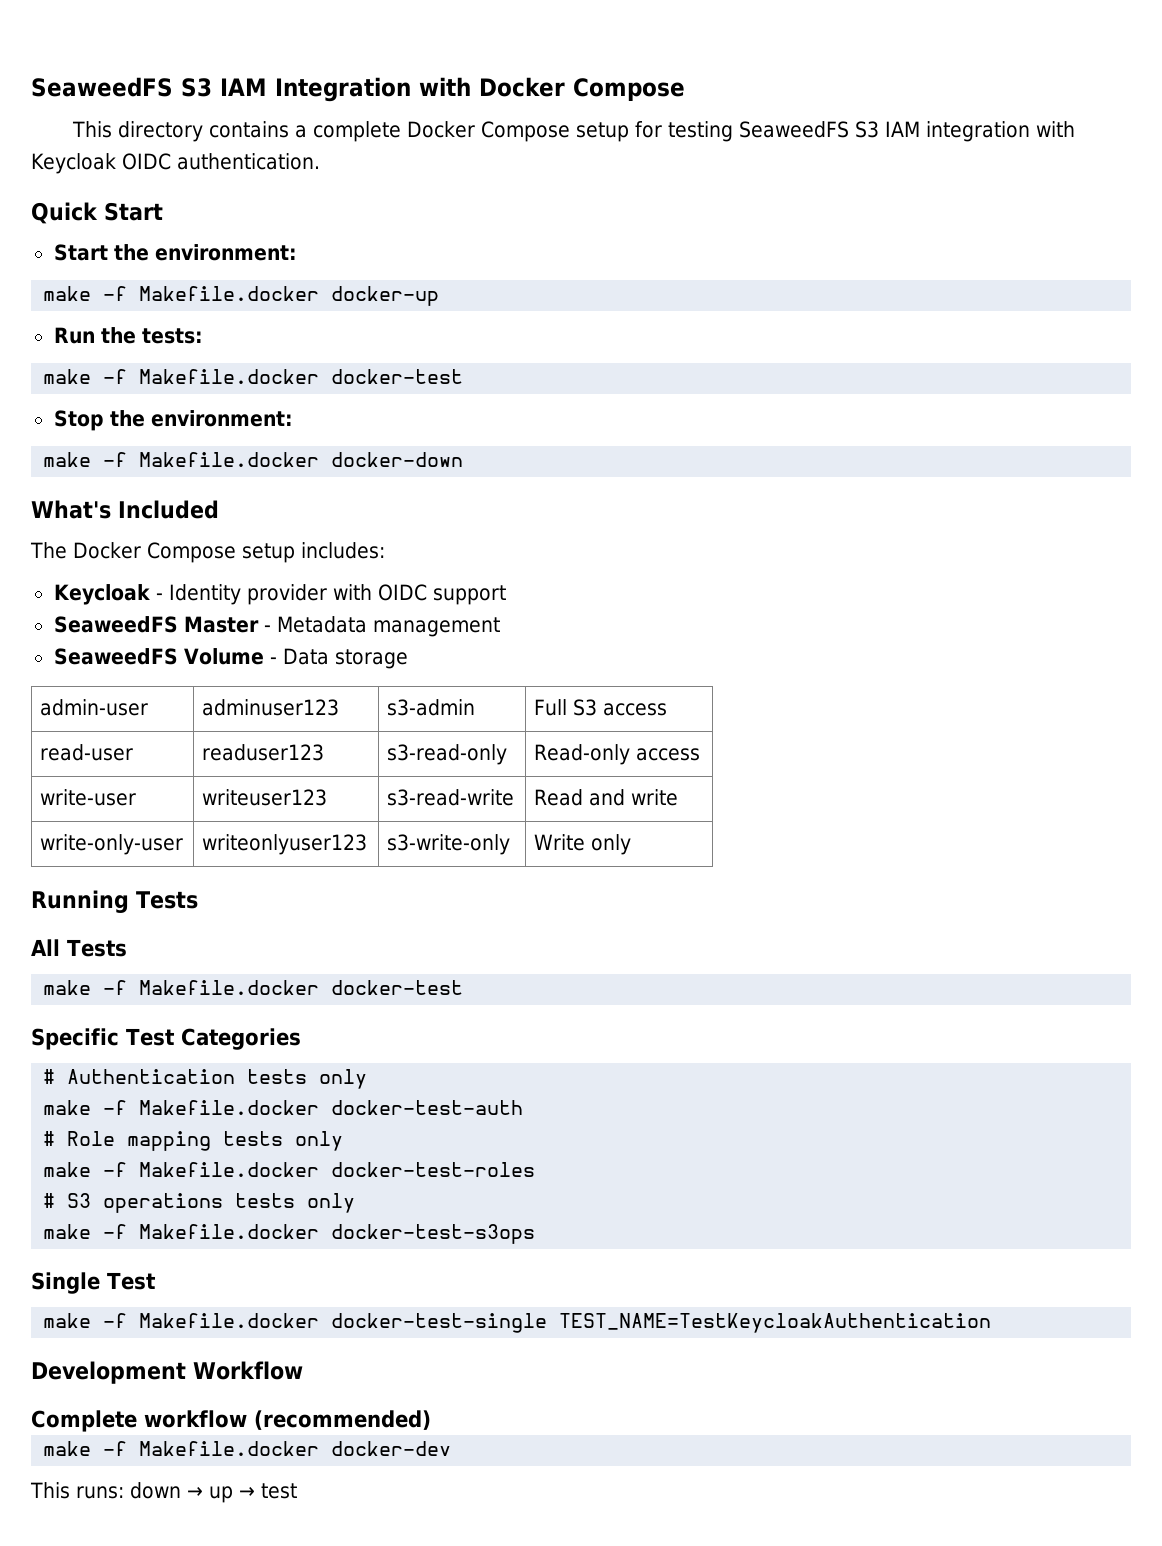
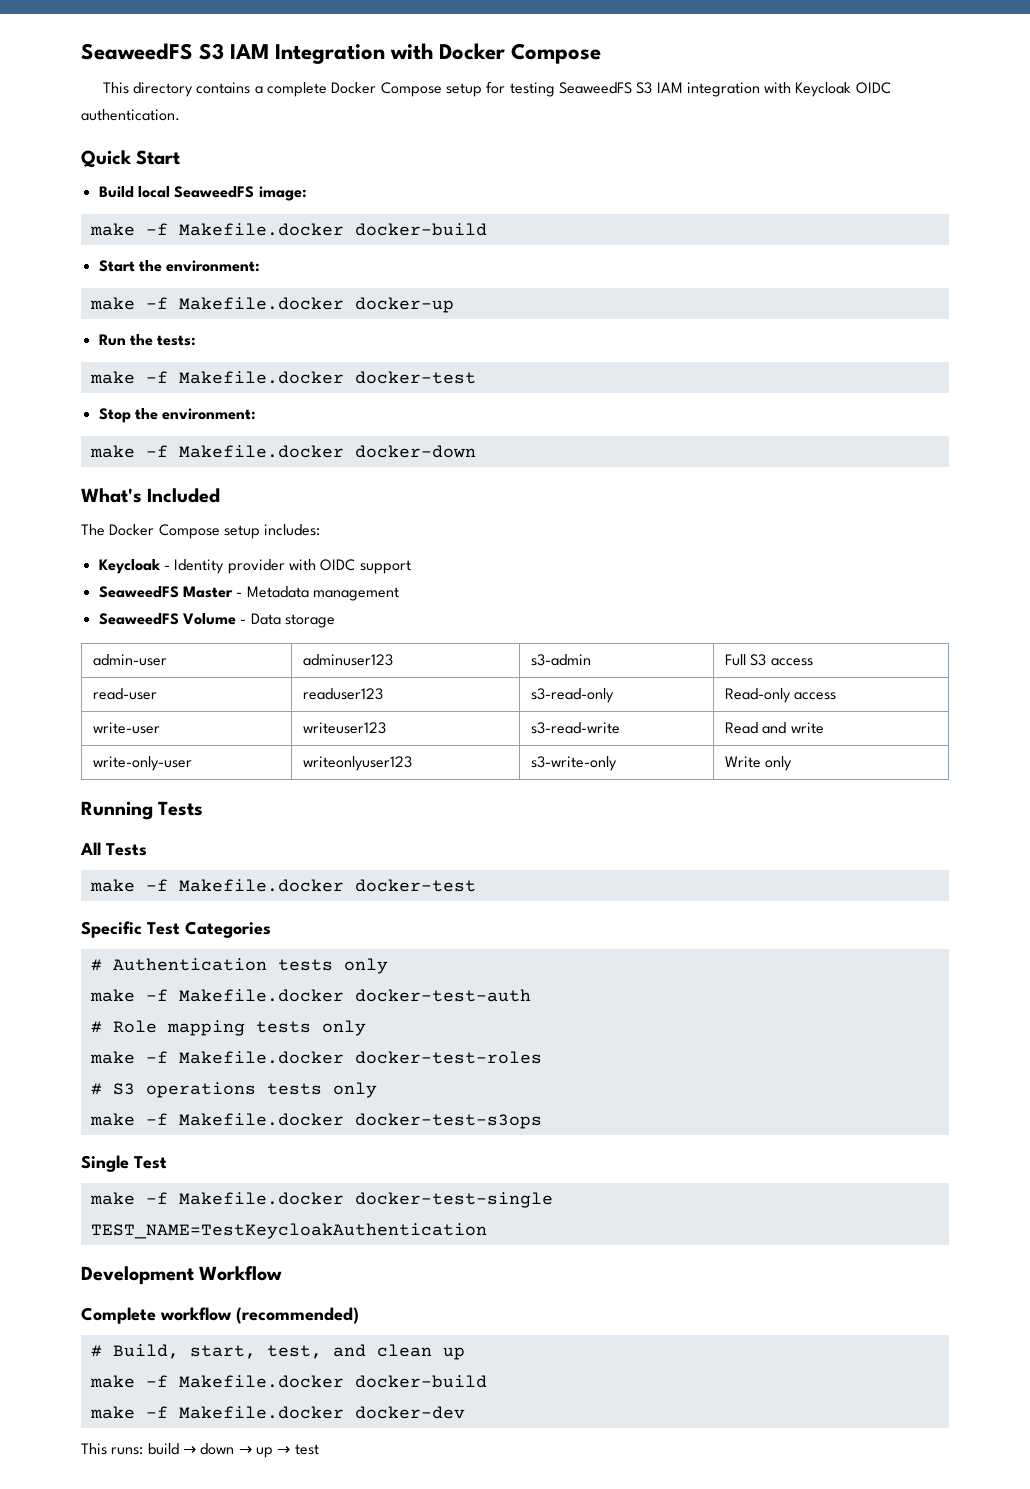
+ Build local SeaweedFS image:
+ make -f Makefile.docker docker-build
+ # Build, start, test, and clean up
+ make -f Makefile.docker docker-build
- This runs: down → up → test
+ This runs: build → down → up → test

